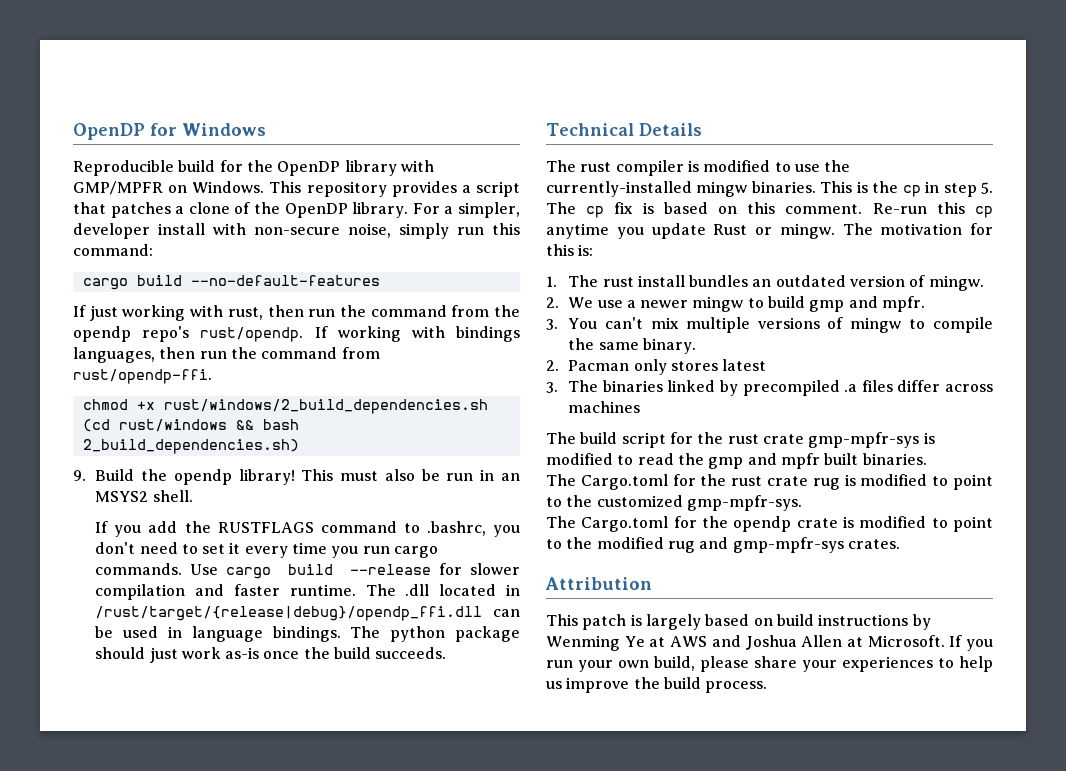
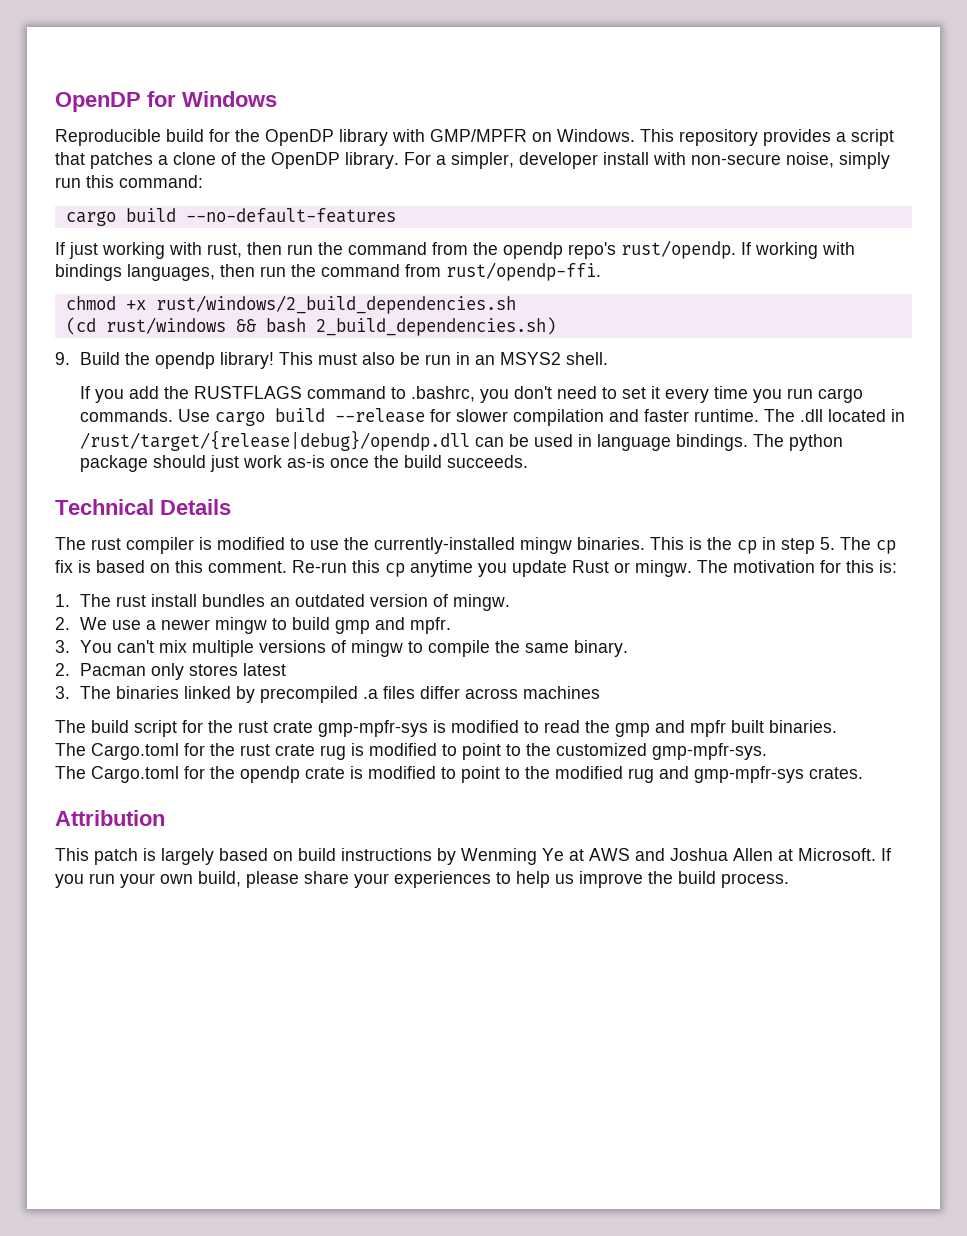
- The .dll located in /rust/target/{release|debug}/opendp_ffi.dll can be used in language bindings.
+ The .dll located in /rust/target/{release|debug}/opendp.dll can be used in language bindings.

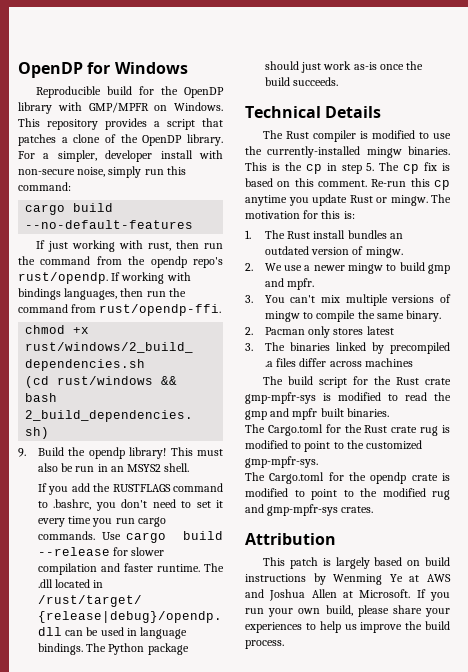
- The python package should just work as-is once the build succeeds.
+ The Python package should just work as-is once the build succeeds.
- The rust compiler is modified to use the currently-installed mingw binaries.
+ The Rust compiler is modified to use the currently-installed mingw binaries.
- 1. The rust install bundles an outdated version of mingw.
+ 1. The Rust install bundles an outdated version of mingw.
- The build script for the rust crate gmp-mpfr-sys is modified to read the gmp and mpfr built binaries.
+ The build script for the Rust crate gmp-mpfr-sys is modified to read the gmp and mpfr built binaries.
- The Cargo.toml for the rust crate rug is modified to point to the customized gmp-mpfr-sys.
+ The Cargo.toml for the Rust crate rug is modified to point to the customized gmp-mpfr-sys.

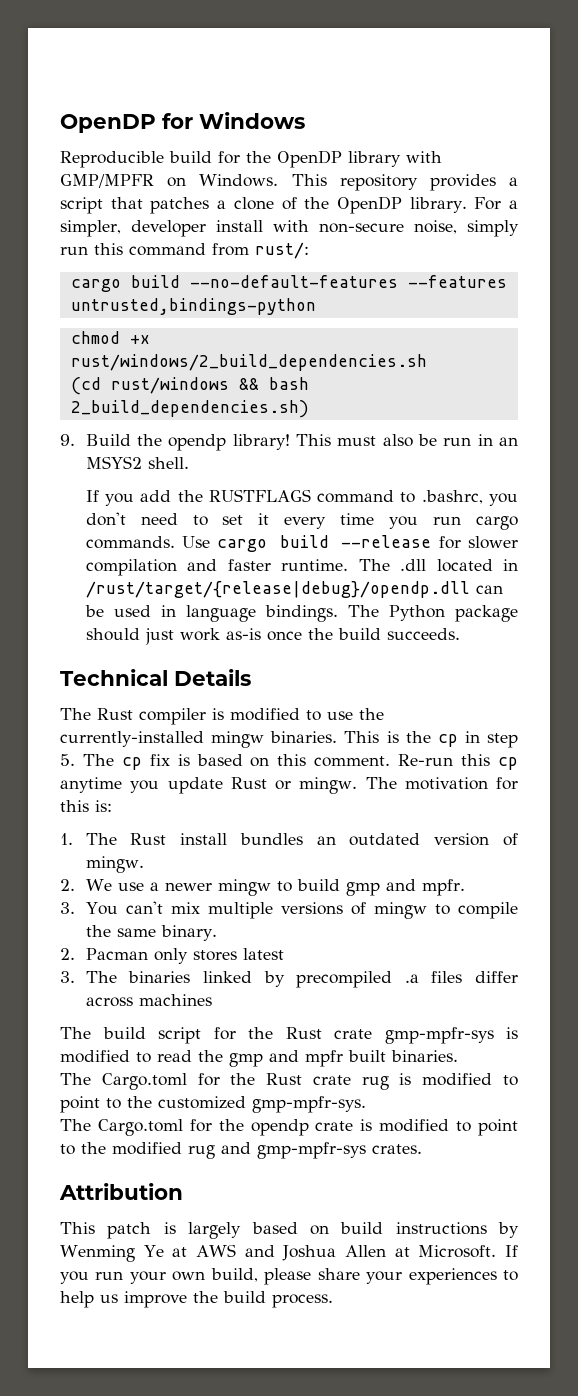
- For a simpler, developer install with non-secure noise, simply run this command:
+ For a simpler, developer install with non-secure noise, simply run this command from rust/:
- cargo build --no-default-features
- If just working with rust, then run the command from the opendp repo's rust/opendp. If working with bindings languages, then run the command from rust/opendp-ffi.
+ cargo build --no-default-features --features untrusted,bindings-python

